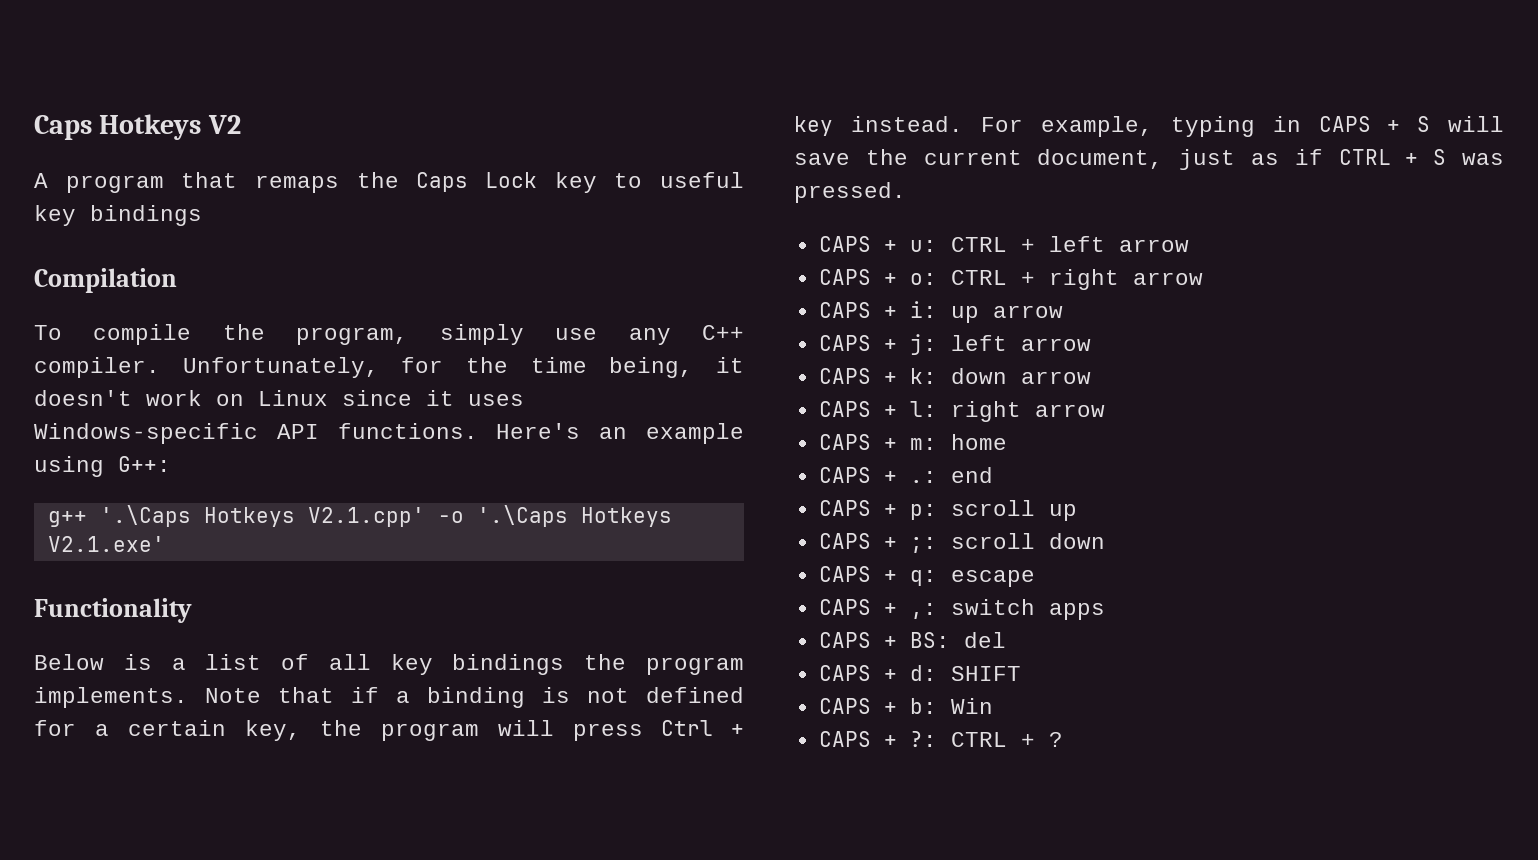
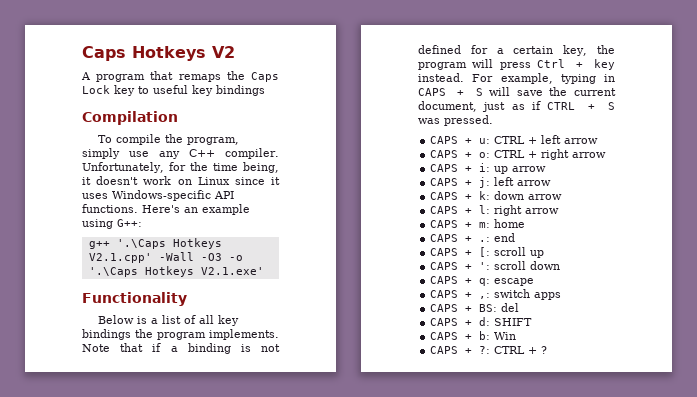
- g++ '.\Caps Hotkeys V2.1.cpp' -o '.\Caps Hotkeys V2.1.exe'
+ g++ '.\Caps Hotkeys V2.1.cpp' -Wall -O3 -o '.\Caps Hotkeys V2.1.exe'
- CAPS + p: scroll up
+ CAPS + [: scroll up
- CAPS + ;: scroll down
+ CAPS + ': scroll down

